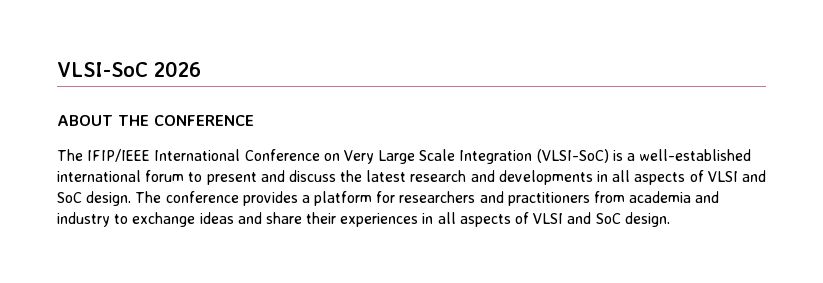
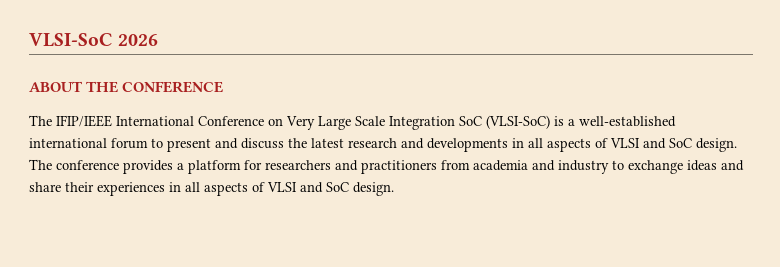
- The IFIP/IEEE International Conference on Very Large Scale Integration (VLSI-SoC) is a well-established international forum to present and discuss the latest research and developments in all aspects of VLSI and SoC design.
+ The IFIP/IEEE International Conference on Very Large Scale Integration SoC (VLSI-SoC) is a well-established international forum to present and discuss the latest research and developments in all aspects of VLSI and SoC design.

